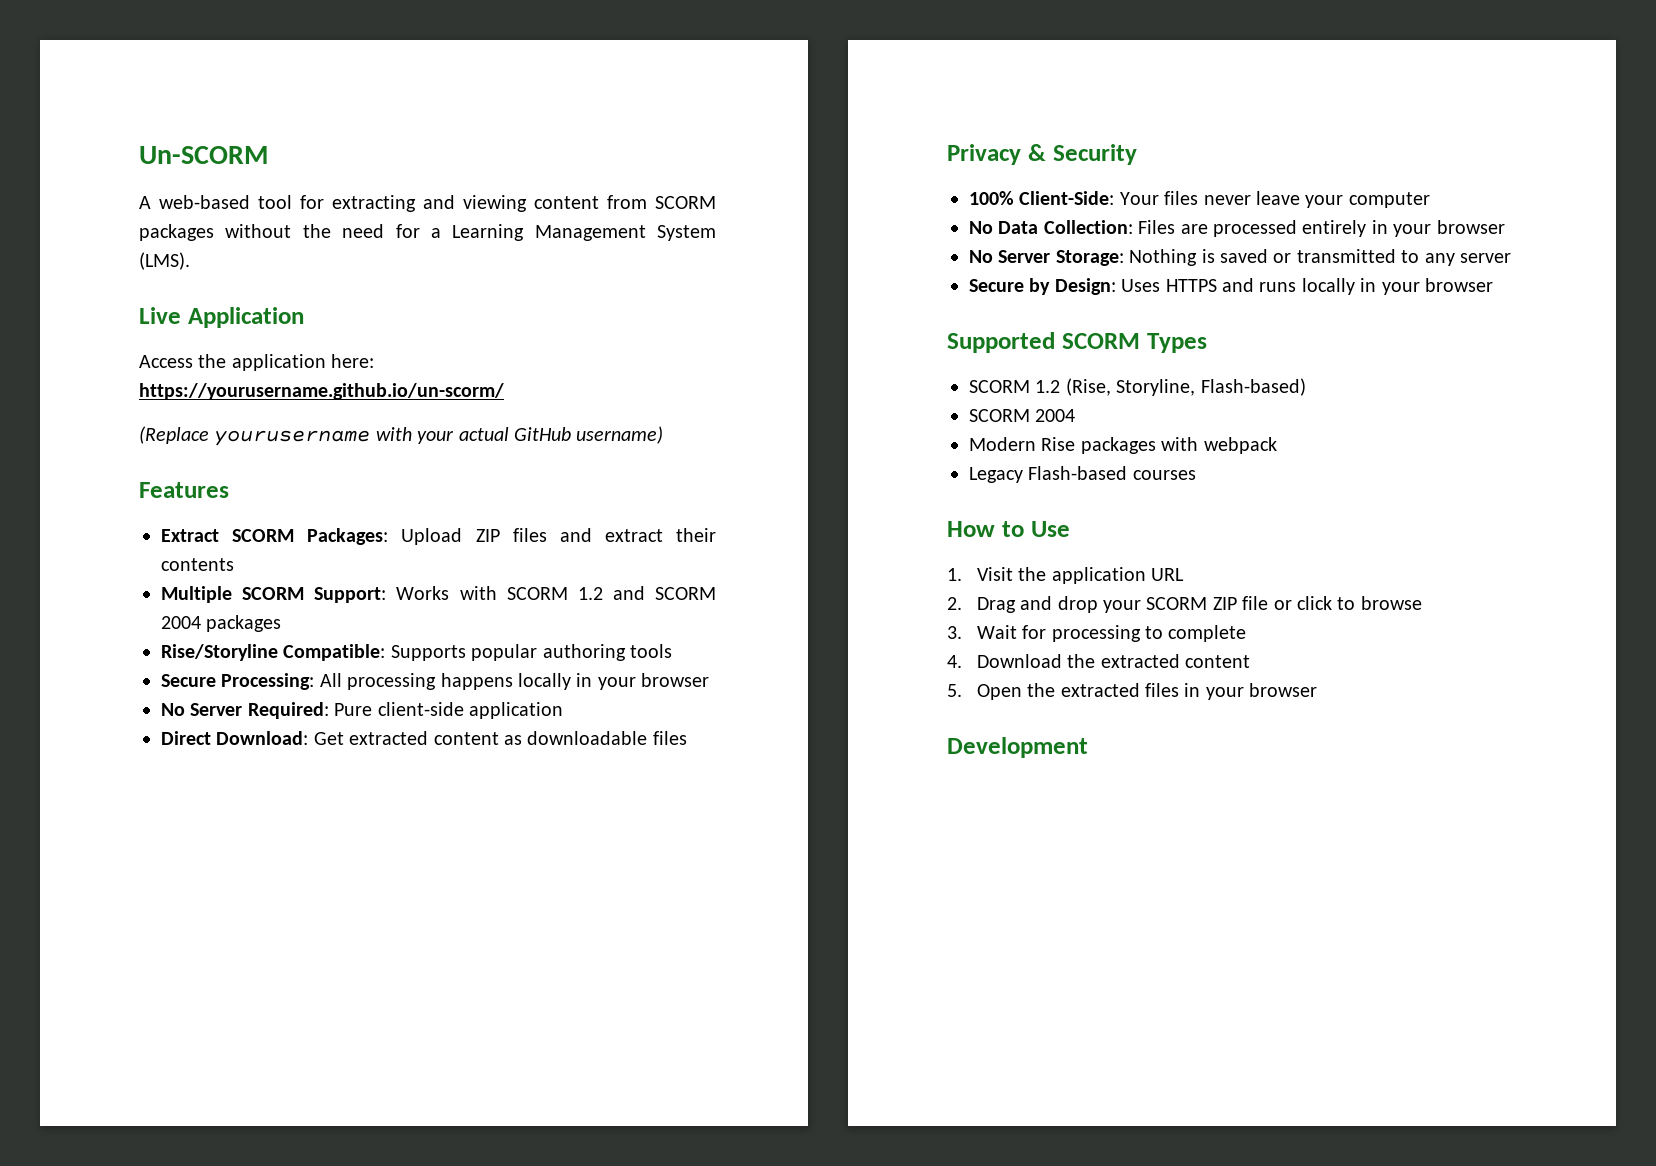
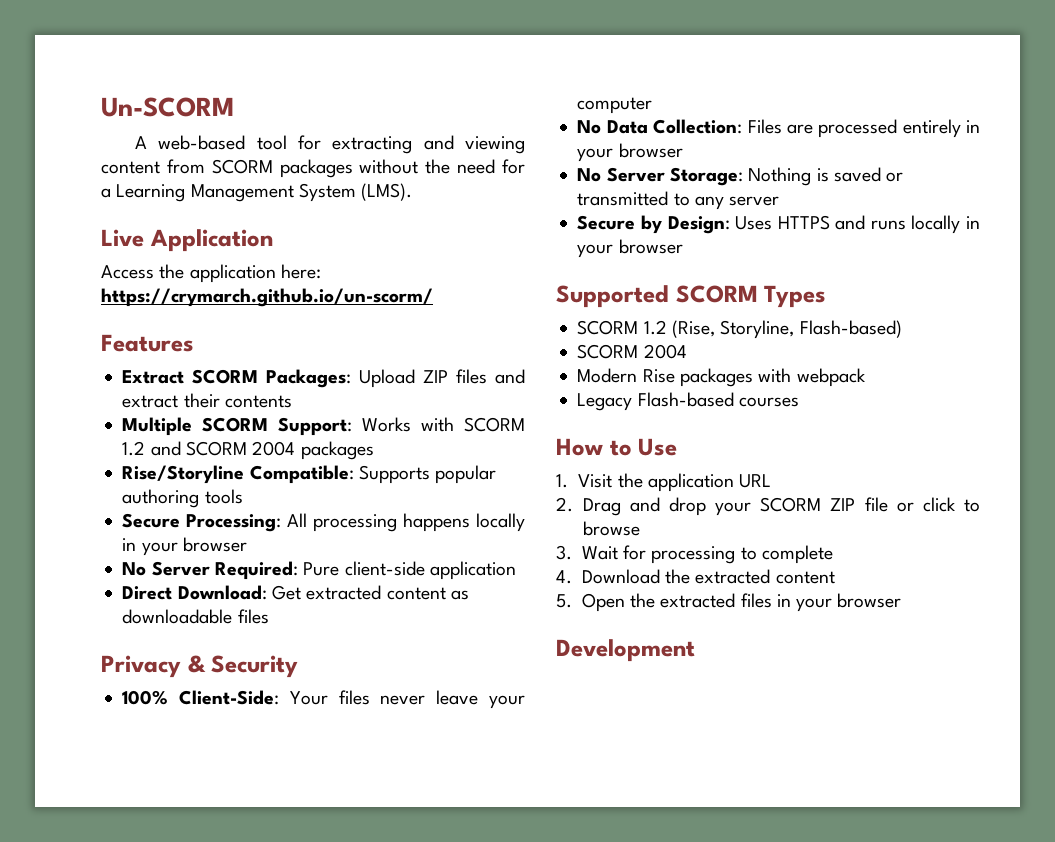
- Access the application here: https://yourusername.github.io/un-scorm/
- (Replace yourusername with your actual GitHub username)
+ Access the application here: https://crymarch.github.io/un-scorm/

